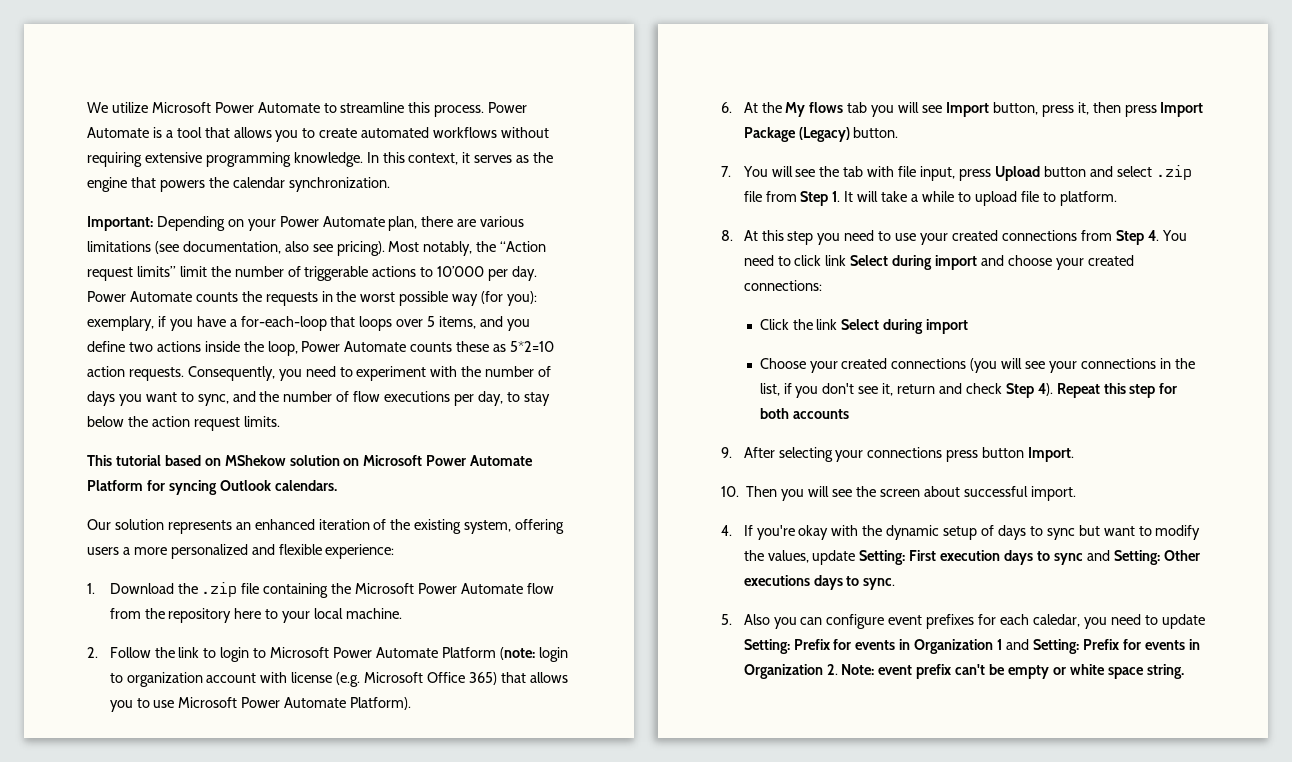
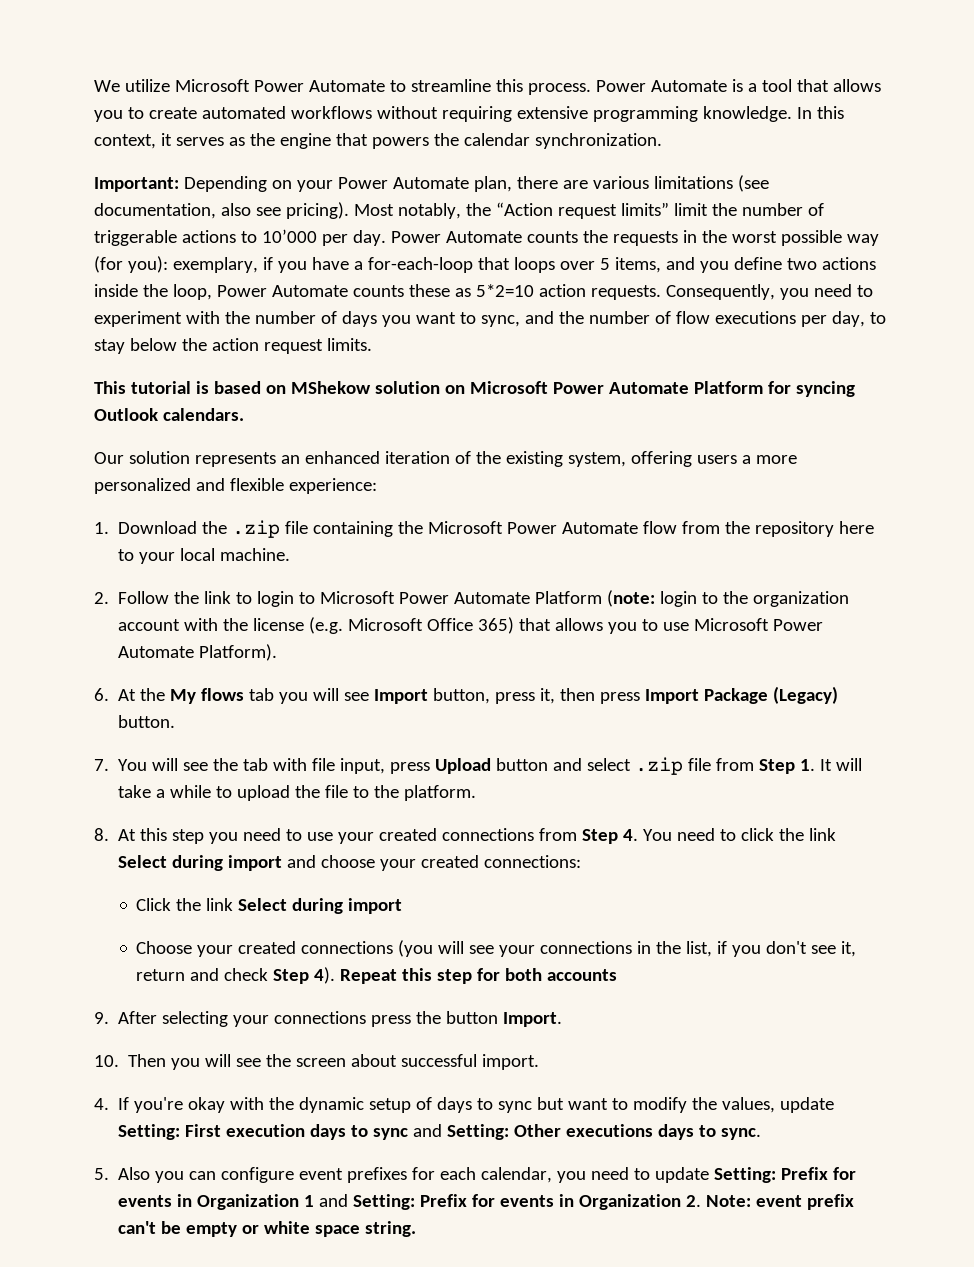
- This tutorial based on MShekow solution on Microsoft Power Automate Platform for syncing Outlook calendars.
+ This tutorial is based on MShekow solution on Microsoft Power Automate Platform for syncing Outlook calendars.
- 2. Follow the link to login to Microsoft Power Automate Platform (note: login to organization account with license (e.g. Microsoft Office 365) that allows you to use Microsoft Power Automate Platform).
+ 2. Follow the link to login to Microsoft Power Automate Platform (note: login to the organization account with the license (e.g. Microsoft Office 365) that allows you to use Microsoft Power Automate Platform).
- 7. You will see the tab with file input, press Upload button and select .zip file from Step 1. It will take a while to upload file to platform.
+ 7. You will see the tab with file input, press Upload button and select .zip file from Step 1. It will take a while to upload the file to the platform.
- 8. At this step you need to use your created connections from Step 4. You need to click link Select during import and choose your created connections:
+ 8. At this step you need to use your created connections from Step 4. You need to click the link Select during import and choose your created connections:
- 9. After selecting your connections press button Import.
+ 9. After selecting your connections press the button Import.
- 5. Also you can configure event prefixes for each caledar, you need to update Setting: Prefix for events in Organization 1 and Setting: Prefix for events in Organization 2. Note: event prefix can't be empty or white space string.
+ 5. Also you can configure event prefixes for each calendar, you need to update Setting: Prefix for events in Organization 1 and Setting: Prefix for events in Organization 2. Note: event prefix can't be empty or white space string.

